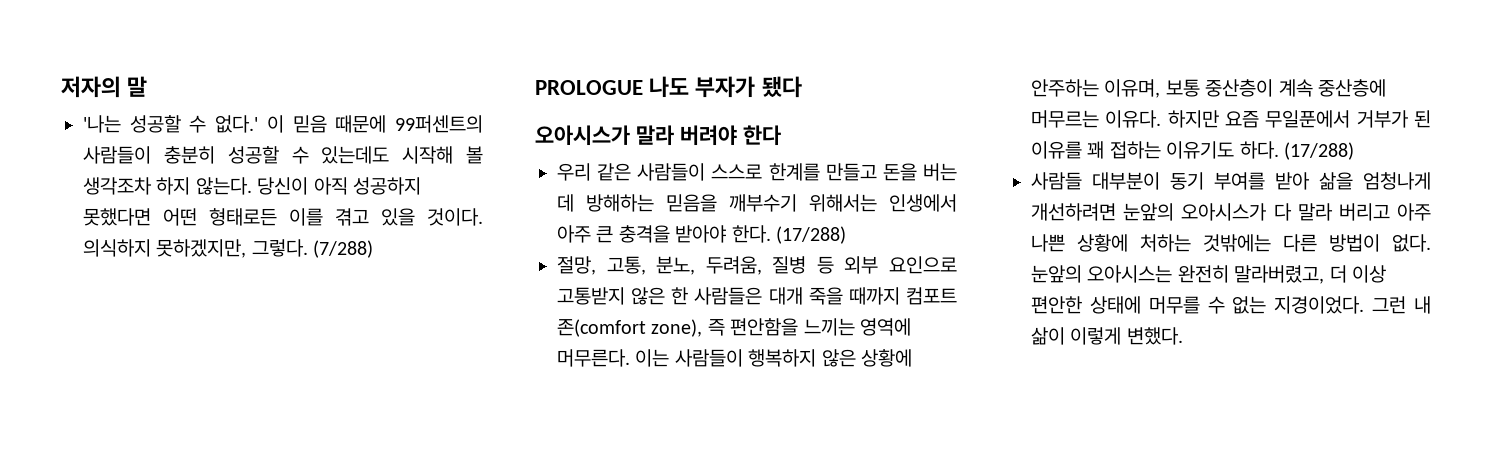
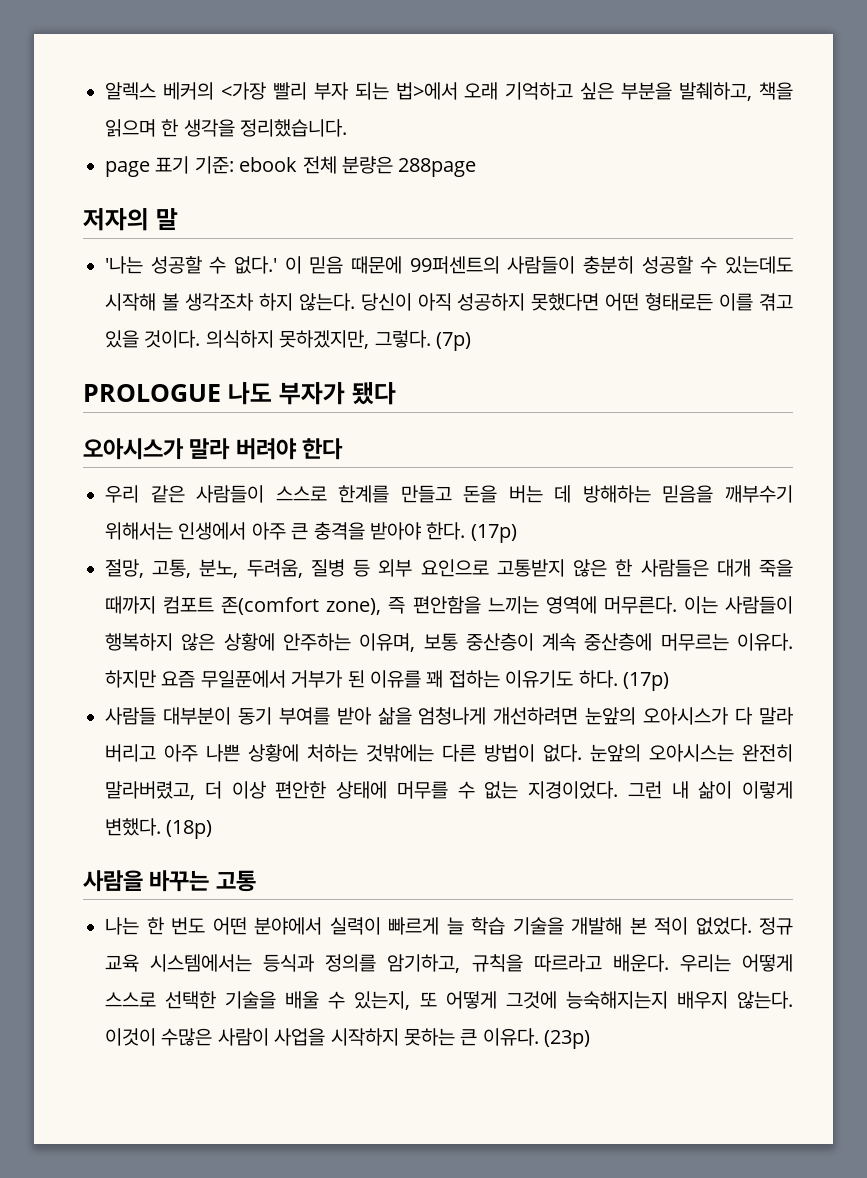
+ 알렉스 베커의 <가장 빨리 부자 되는 법>에서 오래 기억하고 싶은 부분을 발췌하고, 책을 읽으며 한 생각을 정리했습니다.
+ page 표기 기준: ebook 전체 분량은 288page
- (7/288)
+ (7p)
- 우리 같은 사람들이 스스로 한계를 만들고 돈을 버는 데 방해하는 믿음을 깨부수기 위해서는 인생에서 아주 큰 충격을 받아야 한다. (17/288)
+ 우리 같은 사람들이 스스로 한계를 만들고 돈을 버는 데 방해하는 믿음을 깨부수기 위해서는 인생에서 아주 큰 충격을 받아야 한다. (17p)
- 하지만 요즘 무일푼에서 거부가 된 이유를 꽤 접하는 이유기도 하다. (17/288)
+ 하지만 요즘 무일푼에서 거부가 된 이유를 꽤 접하는 이유기도 하다. (17p)
+ (18p)
+ 사람을 바꾸는 고통
+ 나는 한 번도 어떤 분야에서 실력이 빠르게 늘 학습 기술을 개발해 본 적이 없었다. 정규 교육 시스템에서는 등식과 정의를 암기하고, 규칙을 따르라고 배운다. 우리는 어떻게 스스로 선택한 기술을 배울 수 있는지, 또 어떻게 그것에 능숙해지는지 배우지 않는다. 이것이 수많은 사람이 사업을 시작하지 못하는 큰 이유다. (23p)

